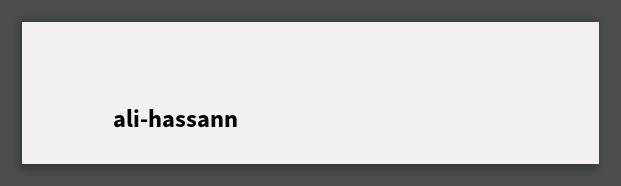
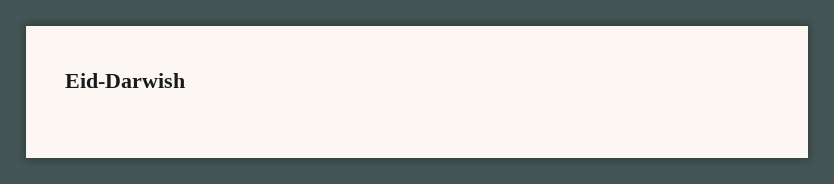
- ali-hassann
+ Eid-Darwish

